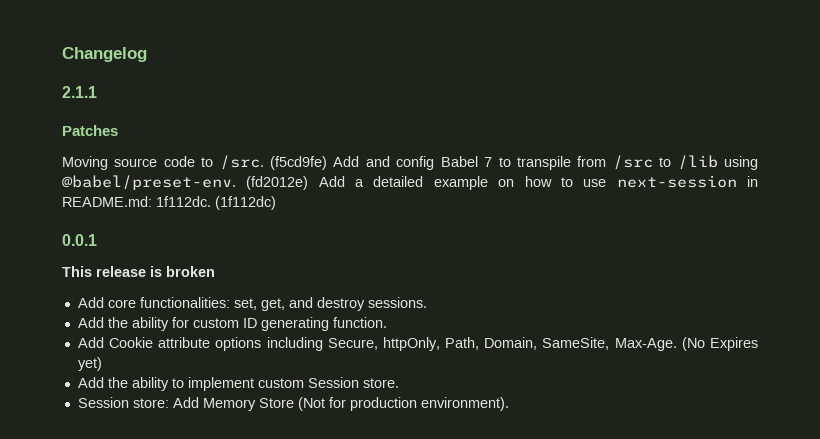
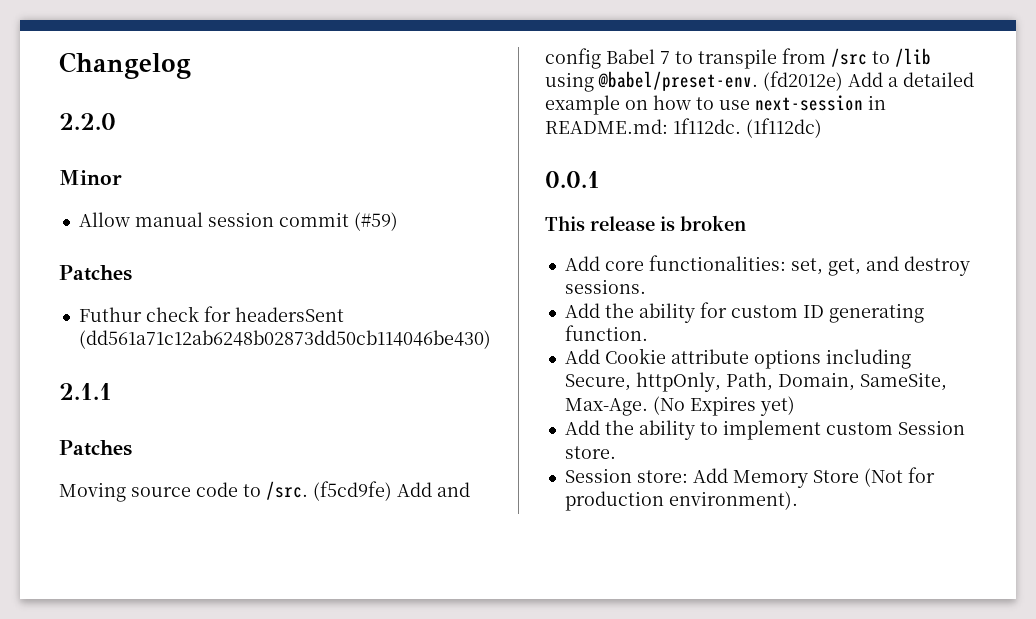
+ 2.2.0
+ Minor
+ Allow manual session commit (#59)
+ Patches
+ Futhur check for headersSent (dd561a71c12ab6248b02873dd50cb114046be430)

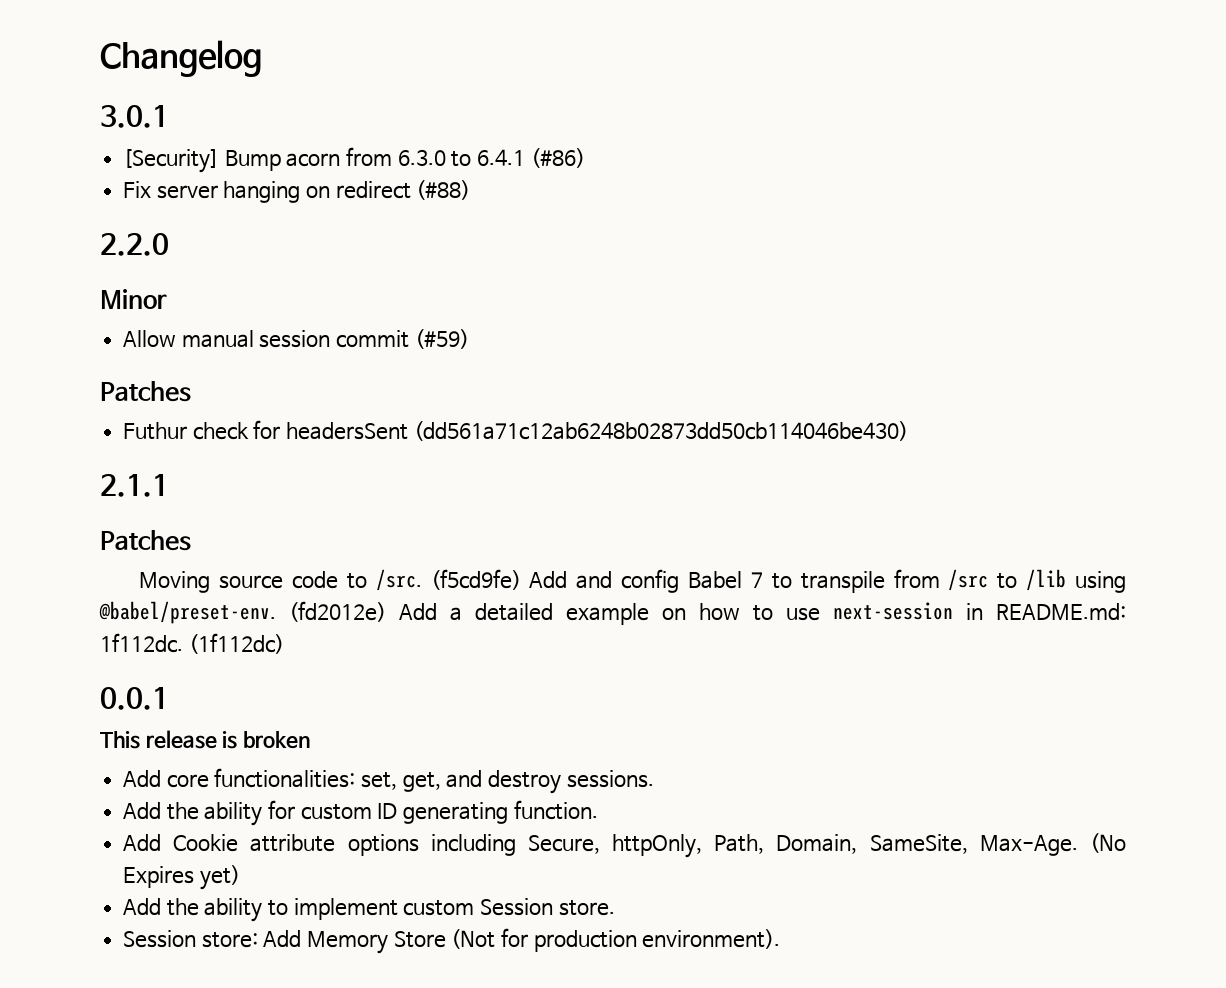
+ 3.0.1
+ [Security] Bump acorn from 6.3.0 to 6.4.1 (#86)
+ Fix server hanging on redirect (#88)

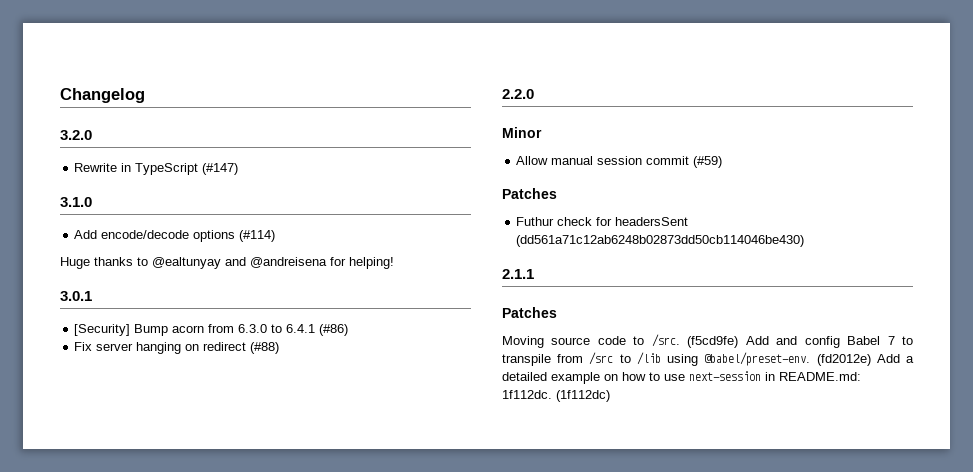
+ 3.2.0
+ Rewrite in TypeScript (#147)
+ 3.1.0
+ Add encode/decode options (#114)
+ Huge thanks to @ealtunyay and @andreisena for helping!
- 0.0.1
- This release is broken
- Add core functionalities: set, get, and destroy sessions.
- Add the ability for custom ID generating function.
- Add Cookie attribute options including Secure, httpOnly, Path, Domain, SameSite, Max-Age. (No Expires yet)
- Add the ability to implement custom Session store.
- Session store: Add Memory Store (Not for production environment).

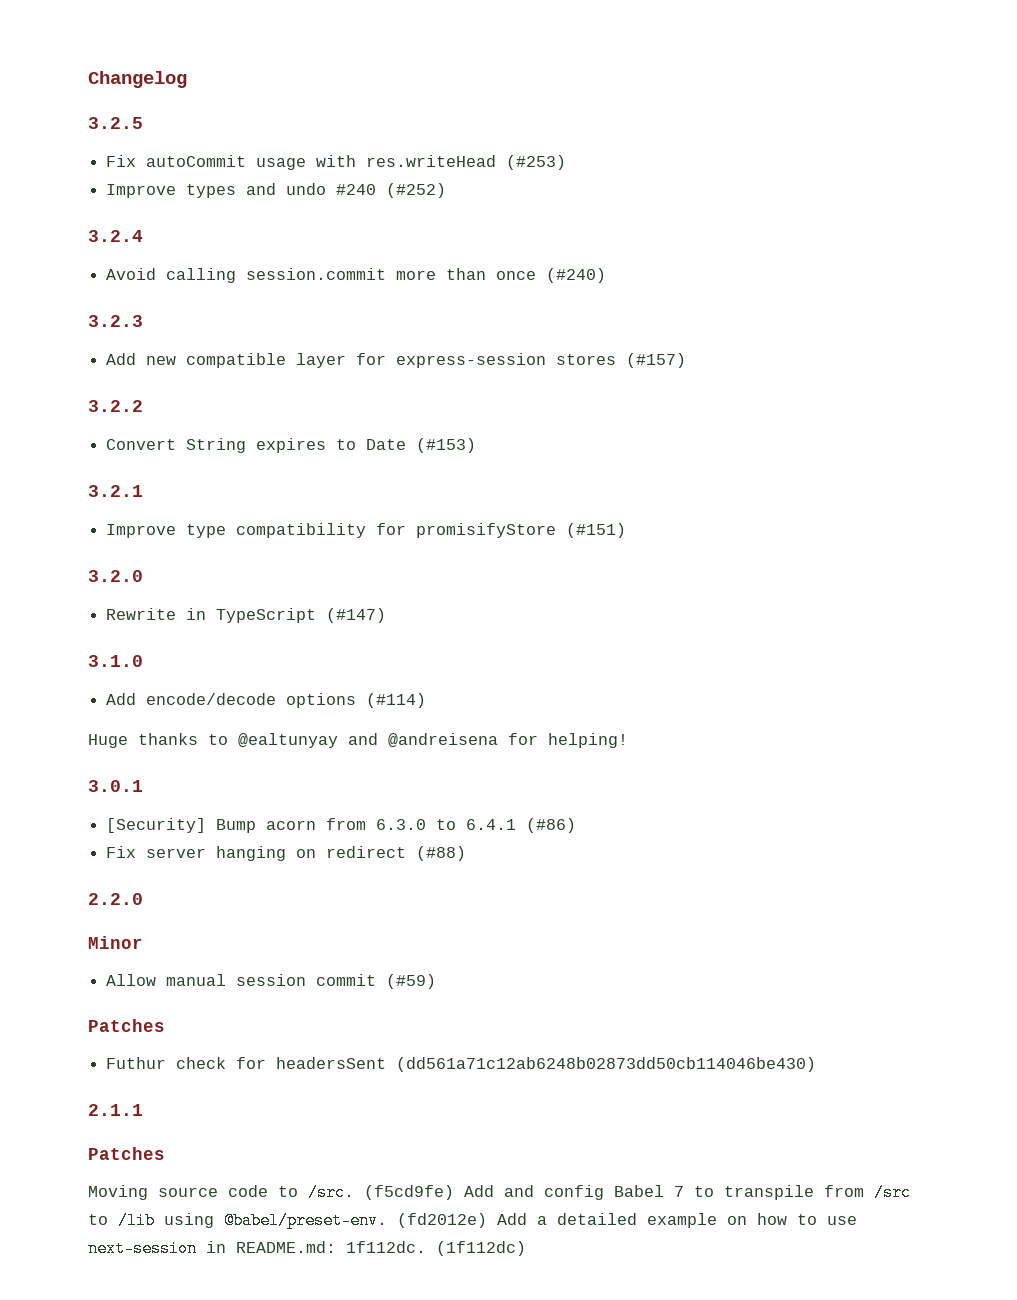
+ 3.2.5
+ Fix autoCommit usage with res.writeHead (#253)
+ Improve types and undo #240 (#252)
+ 3.2.4
+ Avoid calling session.commit more than once (#240)
+ 3.2.3
+ Add new compatible layer for express-session stores (#157)
+ 3.2.2
+ Convert String expires to Date (#153)
+ 3.2.1
+ Improve type compatibility for promisifyStore (#151)

